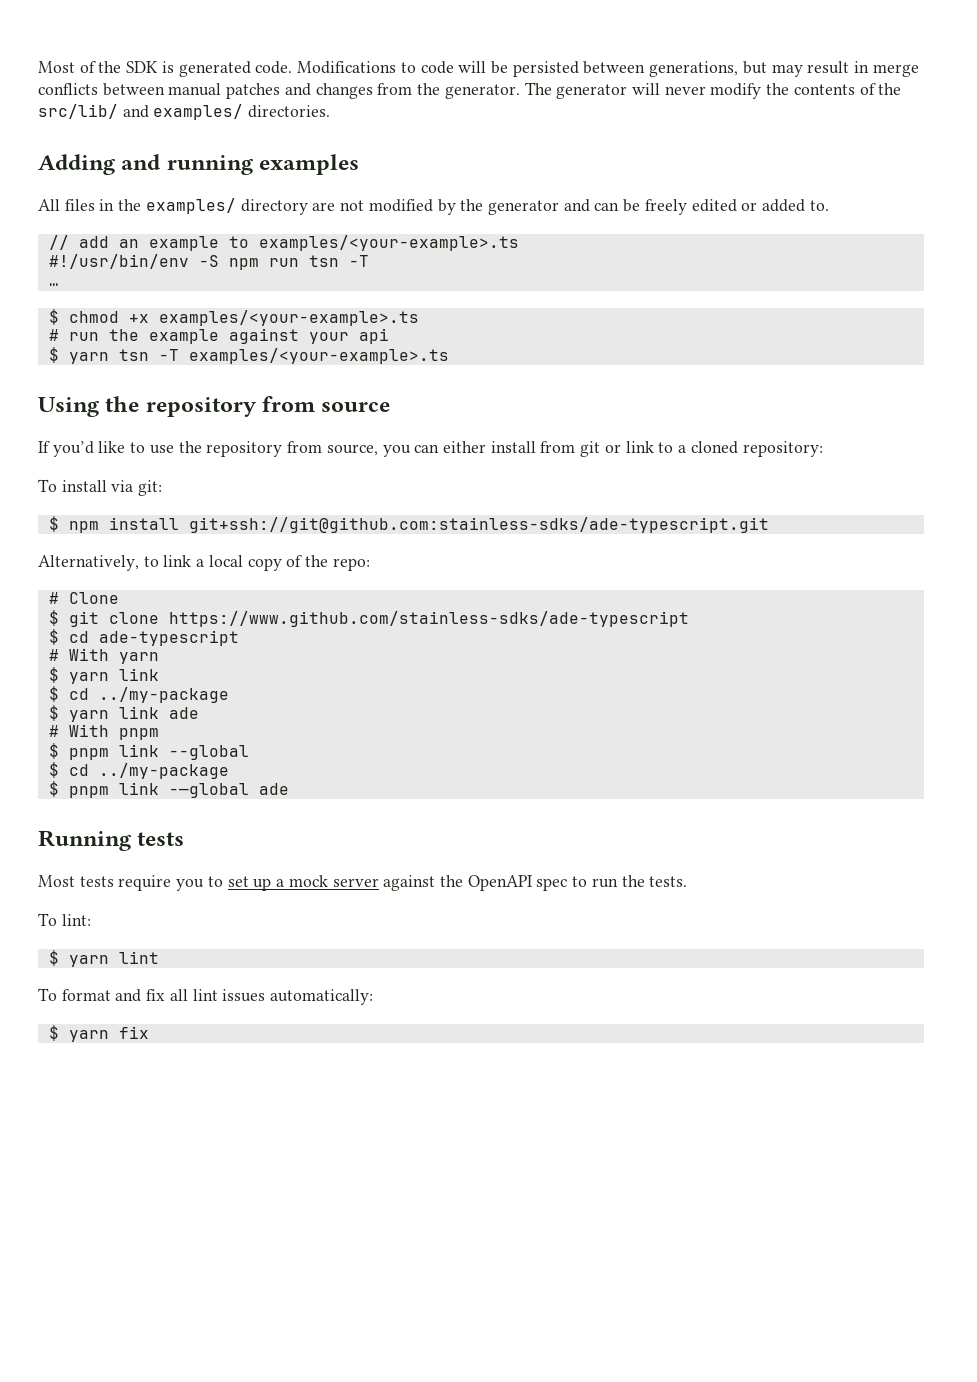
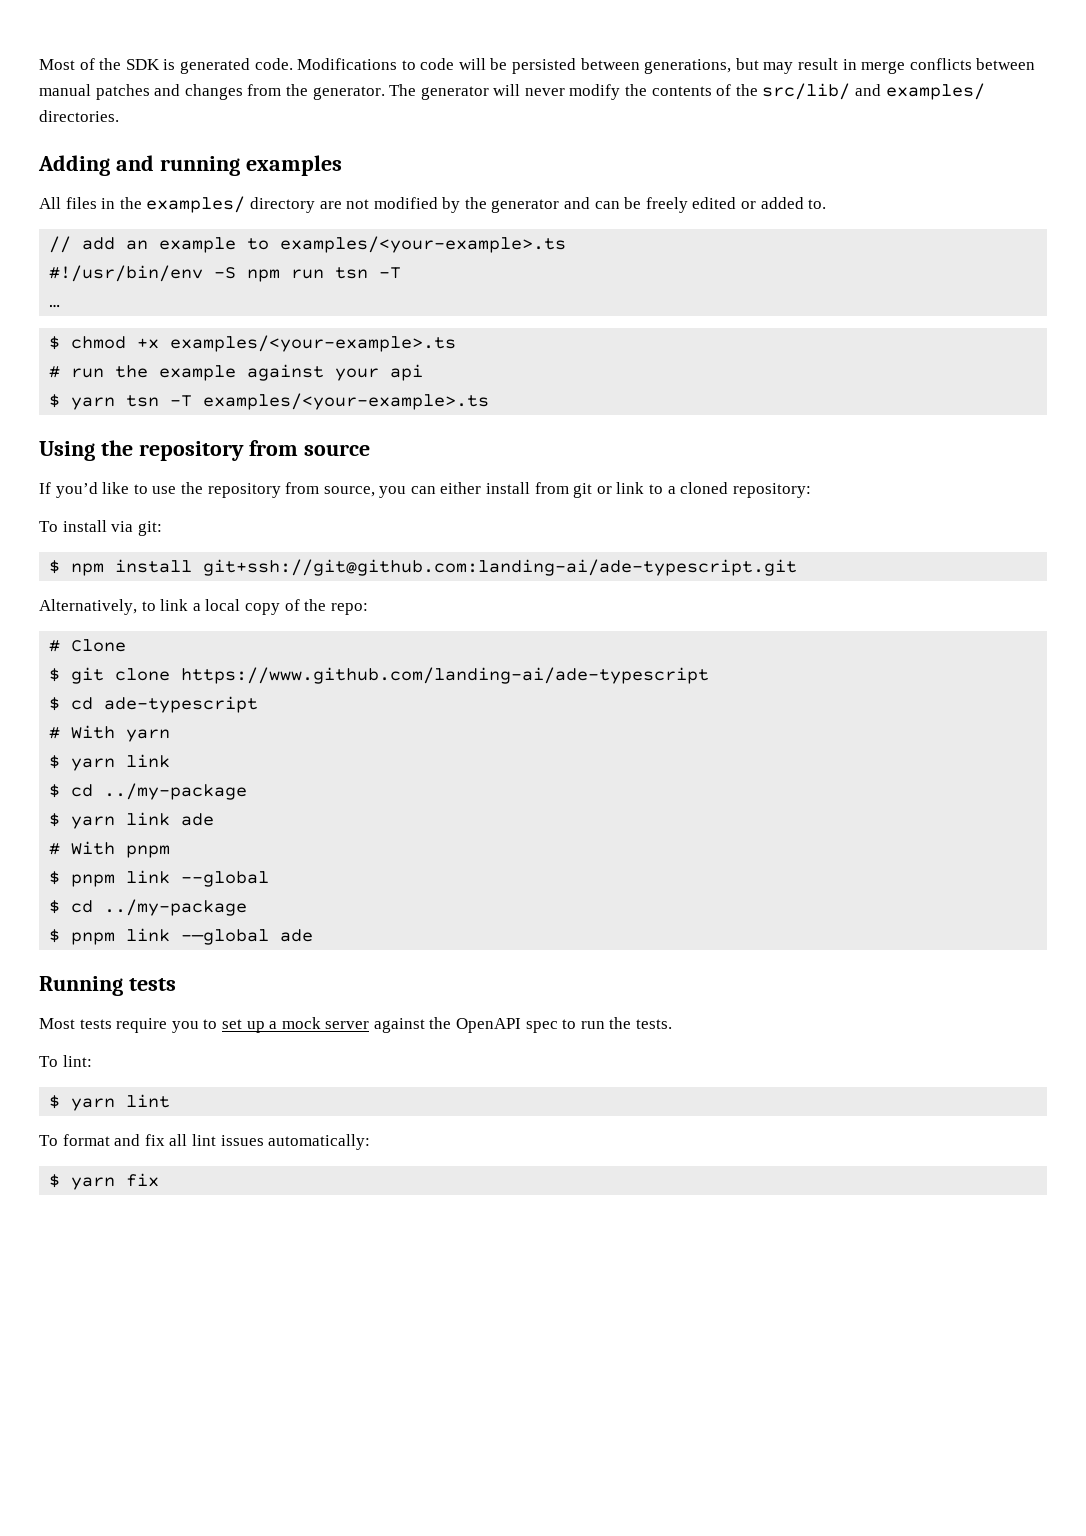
- $ npm install git+ssh://git@github.com:stainless-sdks/ade-typescript.git
+ $ npm install git+ssh://git@github.com:landing-ai/ade-typescript.git
- $ git clone https://www.github.com/stainless-sdks/ade-typescript
+ $ git clone https://www.github.com/landing-ai/ade-typescript

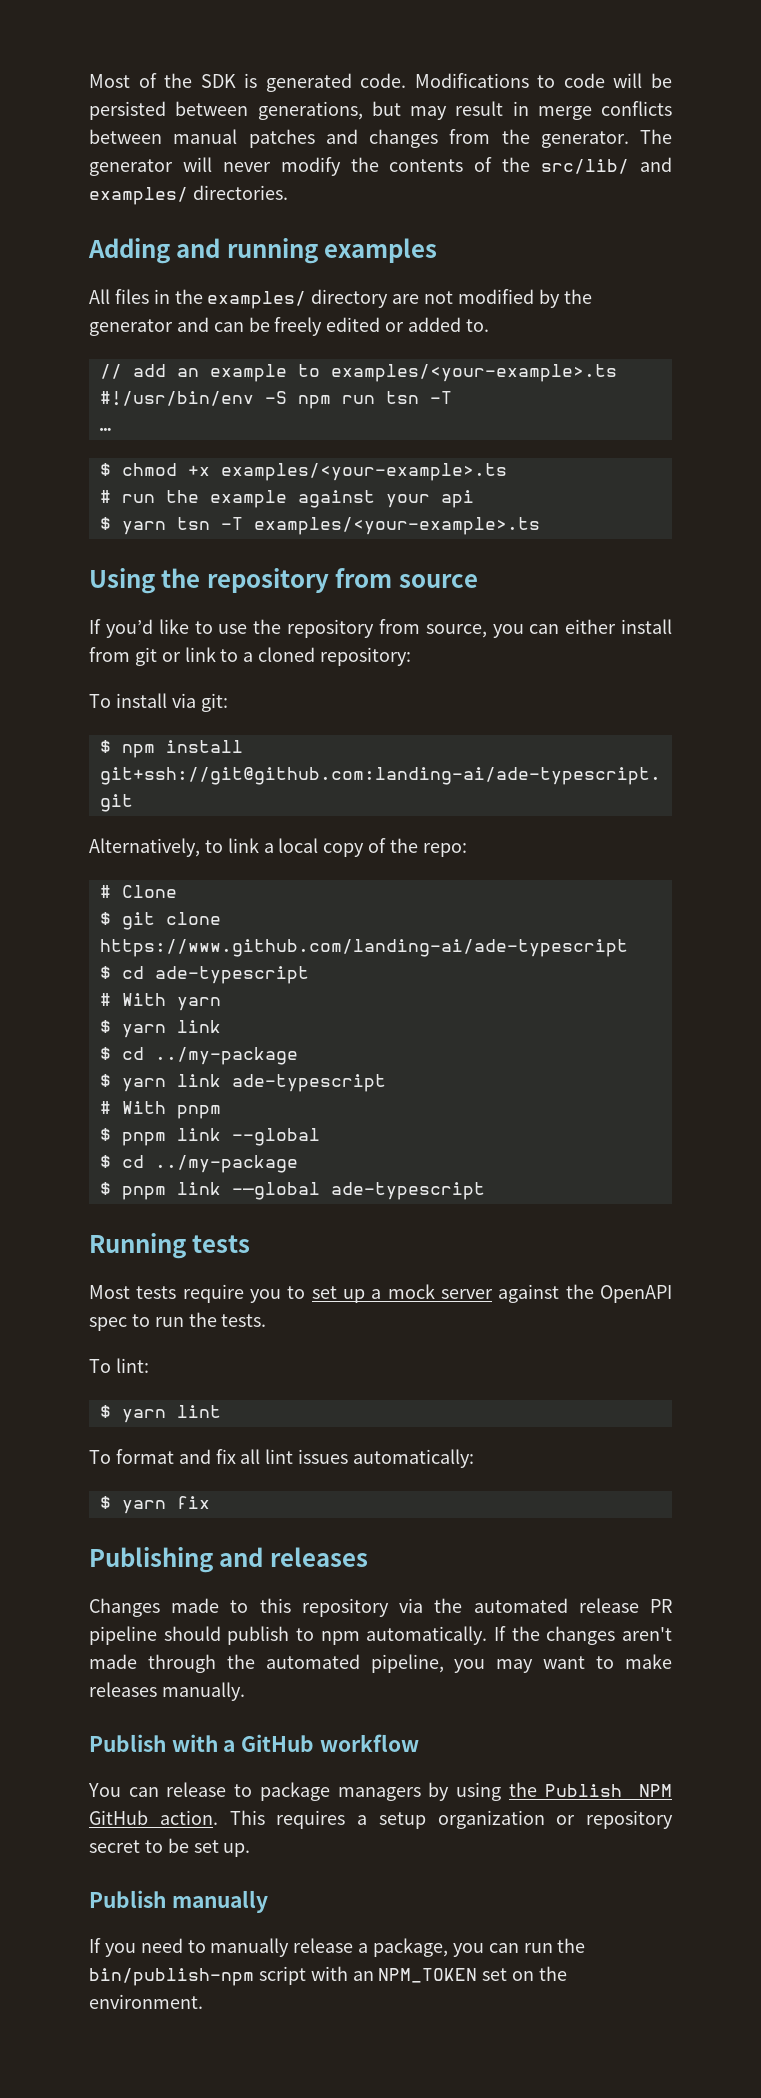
- $ yarn link ade
+ $ yarn link ade-typescript
- $ pnpm link -—global ade
+ $ pnpm link -—global ade-typescript
+ Publishing and releases
+ Changes made to this repository via the automated release PR pipeline should publish to npm automatically. If the changes aren't made through the automated pipeline, you may want to make releases manually.
+ Publish with a GitHub workflow
+ You can release to package managers by using the Publish NPM GitHub action. This requires a setup organization or repository secret to be set up.
+ Publish manually
+ If you need to manually release a package, you can run the bin/publish-npm script with an NPM_TOKEN set on the environment.

